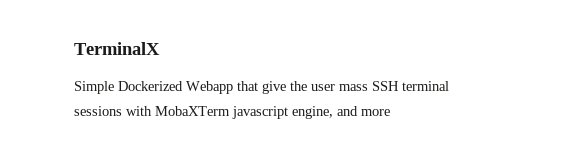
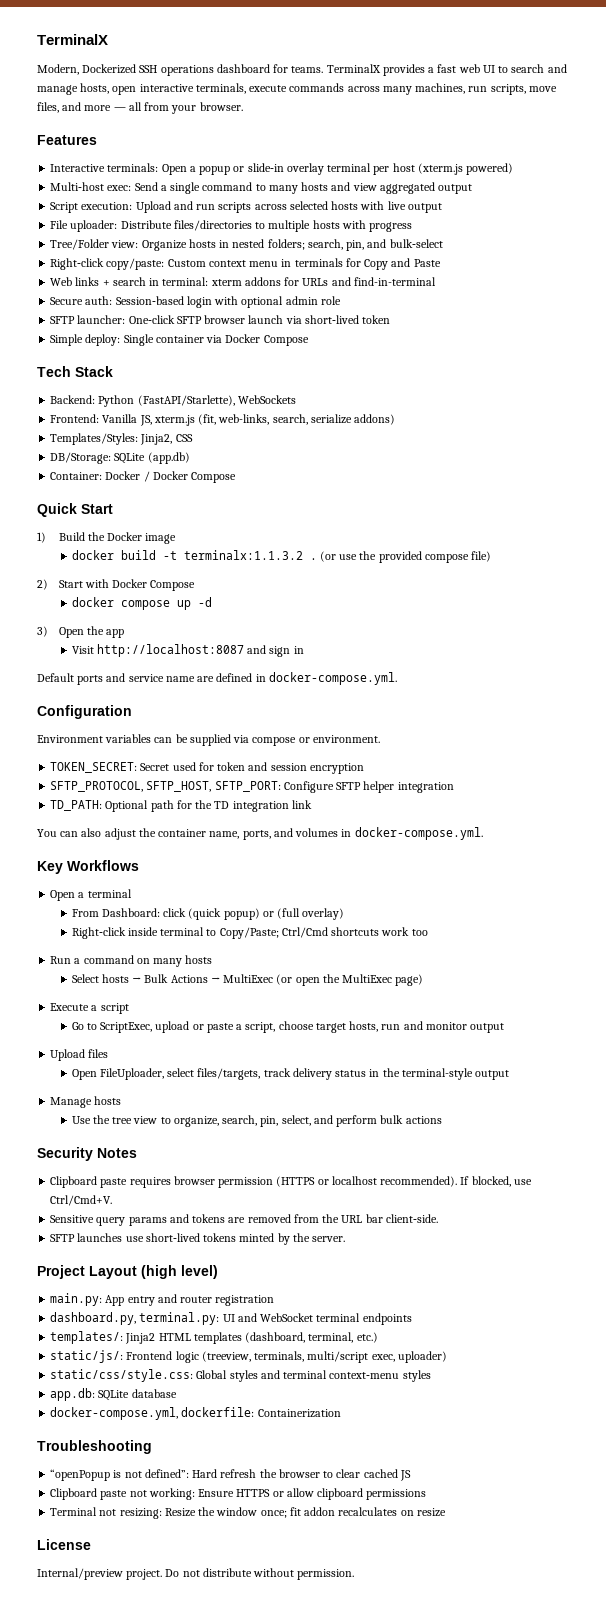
- Simple Dockerized Webapp that give the user mass SSH terminal sessions with MobaXTerm javascript engine, and more
+ Modern, Dockerized SSH operations dashboard for teams. TerminalX provides a fast web UI to search and manage hosts, open interactive terminals, execute commands across many machines, run scripts, move files, and more — all from your browser.
+ Features
+ Interactive terminals: Open a popup or slide‑in overlay terminal per host (xterm.js powered)
+ Multi‑host exec: Send a single command to many hosts and view aggregated output
+ Script execution: Upload and run scripts across selected hosts with live output
+ File uploader: Distribute files/directories to multiple hosts with progress
+ Tree/Folder view: Organize hosts in nested folders; search, pin, and bulk‑select
+ Right‑click copy/paste: Custom context menu in terminals for Copy and Paste
+ Web links + search in terminal: xterm addons for URLs and find-in-terminal
+ Secure auth: Session‑based login with optional admin role
+ SFTP launcher: One‑click SFTP browser launch via short‑lived token
+ Simple deploy: Single container via Docker Compose
+ Tech Stack
+ Backend: Python (FastAPI/Starlette), WebSockets
+ Frontend: Vanilla JS, xterm.js (fit, web-links, search, serialize addons)
+ Templates/Styles: Jinja2, CSS
+ DB/Storage: SQLite (app.db)
+ Container: Docker / Docker Compose
+ Quick Start
+ 1) Build the Docker image
+ docker build -t terminalx:1.1.3.2 . (or use the provided compose file)
+ 2) Start with Docker Compose
+ docker compose up -d
+ 3) Open the app
+ Visit http://localhost:8087 and sign in
+ Default ports and service name are defined in docker-compose.yml.
+ Configuration
+ Environment variables can be supplied via compose or environment.
+ TOKEN_SECRET: Secret used for token and session encryption
+ SFTP_PROTOCOL, SFTP_HOST, SFTP_PORT: Configure SFTP helper integration
+ TD_PATH: Optional path for the TD integration link
+ You can also adjust the container name, ports, and volumes in docker-compose.yml.
+ Key Workflows
+ Open a terminal
+ From Dashboard: click (quick popup) or (full overlay)
+ Right‑click inside terminal to Copy/Paste; Ctrl/Cmd shortcuts work too
+ Run a command on many hosts
+ Select hosts → Bulk Actions → MultiExec (or open the MultiExec page)
+ Execute a script
+ Go to ScriptExec, upload or paste a script, choose target hosts, run and monitor output
+ Upload files
+ Open FileUploader, select files/targets, track delivery status in the terminal-style output
+ Manage hosts
+ Use the tree view to organize, search, pin, select, and perform bulk actions
+ Security Notes
+ Clipboard paste requires browser permission (HTTPS or localhost recommended). If blocked, use Ctrl/Cmd+V.
+ Sensitive query params and tokens are removed from the URL bar client‑side.
+ SFTP launches use short‑lived tokens minted by the server.
+ Project Layout (high level)
+ main.py: App entry and router registration
+ dashboard.py, terminal.py: UI and WebSocket terminal endpoints
+ templates/: Jinja2 HTML templates (dashboard, terminal, etc.)
+ static/js/: Frontend logic (treeview, terminals, multi/script exec, uploader)
+ static/css/style.css: Global styles and terminal context‑menu styles
+ app.db: SQLite database
+ docker-compose.yml, dockerfile: Containerization
+ Troubleshooting
+ “openPopup is not defined”: Hard refresh the browser to clear cached JS
+ Clipboard paste not working: Ensure HTTPS or allow clipboard permissions
+ Terminal not resizing: Resize the window once; fit addon recalculates on resize
+ License
+ Internal/preview project. Do not distribute without permission.

